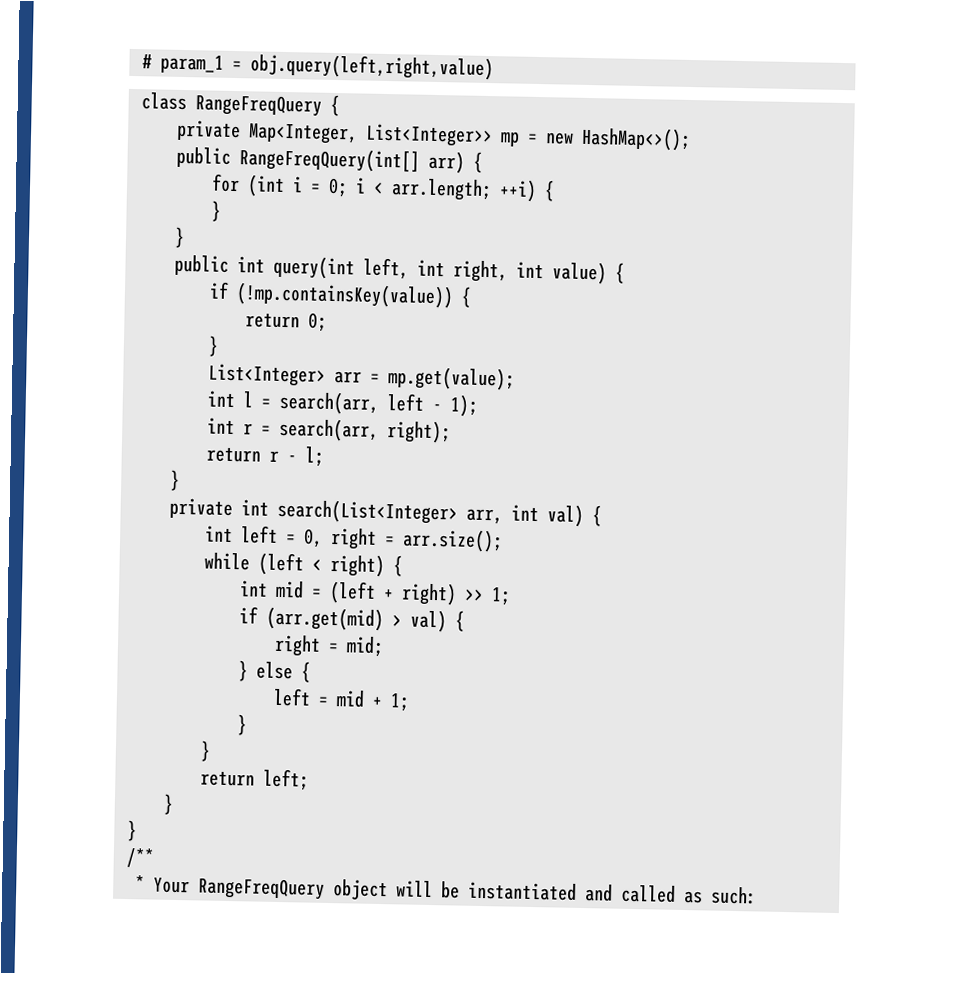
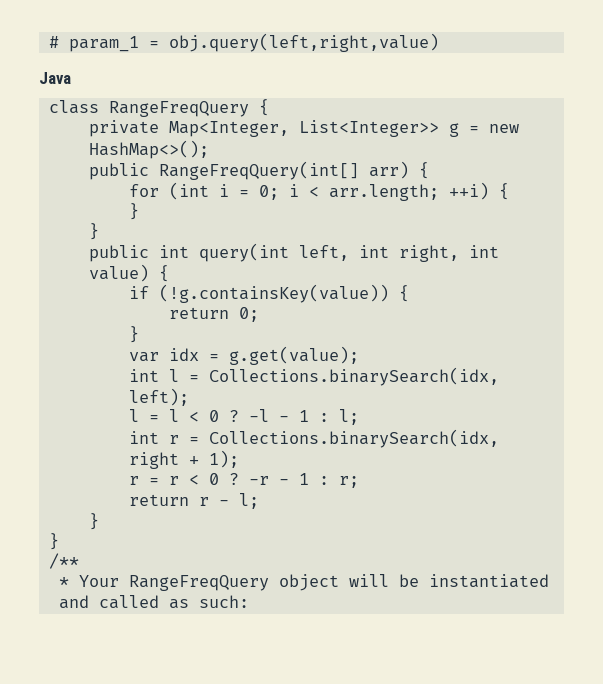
+ Java
- private Map<Integer, List<Integer>> mp = new HashMap<>();
+ private Map<Integer, List<Integer>> g = new HashMap<>();
- if (!mp.containsKey(value)) {
+ if (!g.containsKey(value)) {
- List<Integer> arr = mp.get(value);
+ var idx = g.get(value);
- int l = search(arr, left - 1);
- int r = search(arr, right);
+ int l = Collections.binarySearch(idx, left);
+ l = l < 0 ? -l - 1 : l;
+ int r = Collections.binarySearch(idx, right + 1);
+ r = r < 0 ? -r - 1 : r;
- private int search(List<Integer> arr, int val) {
- int left = 0, right = arr.size();
- while (left < right) {
- int mid = (left + right) >> 1;
- if (arr.get(mid) > val) {
- right = mid;
- } else {
- left = mid + 1;
- }
- }
- return left;
- }

